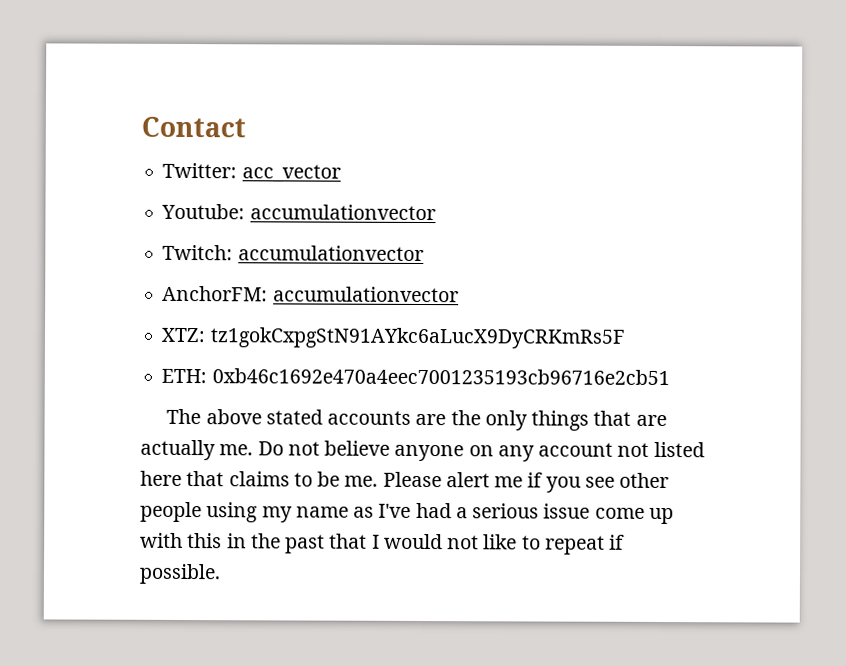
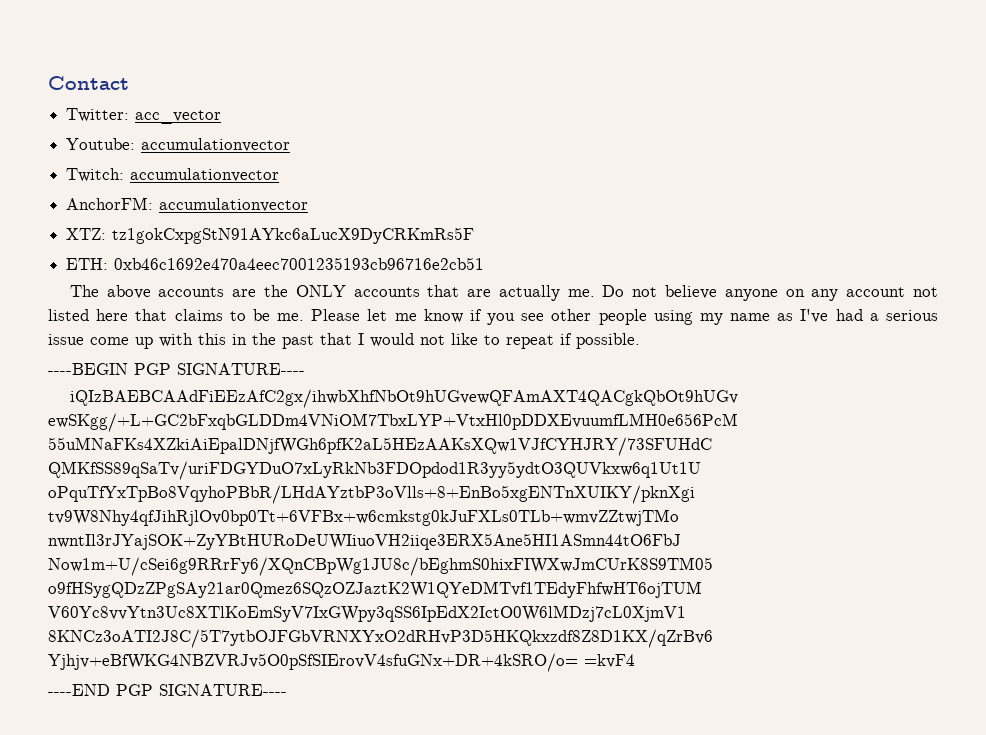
- The above stated accounts are the only things that are actually me.
+ The above accounts are the ONLY accounts that are actually me.
- Please alert me if you see other people using my name as I've had a serious issue come up with this in the past that I would not like to repeat if possible.
+ Please let me know if you see other people using my name as I've had a serious issue come up with this in the past that I would not like to repeat if possible.
+ ----BEGIN PGP SIGNATURE----
+ iQIzBAEBCAAdFiEEzAfC2gx/ihwbXhfNbOt9hUGvewQFAmAXT4QACgkQbOt9hUGv ewSKgg/+L+GC2bFxqbGLDDm4VNiOM7TbxLYP+VtxHl0pDDXEvuumfLMH0e656PcM 55uMNaFKs4XZkiAiEpalDNjfWGh6pfK2aL5HEzAAKsXQw1VJfCYHJRY/73SFUHdC QMKfSS89qSaTv/uriFDGYDuO7xLyRkNb3FDOpdod1R3yy5ydtO3QUVkxw6q1Ut1U oPquTfYxTpBo8VqyhoPBbR/LHdAYztbP3oVlls+8+EnBo5xgENTnXUIKY/pknXgi tv9W8Nhy4qfJihRjlOv0bp0Tt+6VFBx+w6cmkstg0kJuFXLs0TLb+wmvZZtwjTMo nwntIl3rJYajSOK+ZyYBtHURoDeUWIiuoVH2iiqe3ERX5Ane5HI1ASmn44tO6FbJ Now1m+U/cSei6g9RRrFy6/XQnCBpWg1JU8c/bEghmS0hixFIWXwJmCUrK8S9TM05 o9fHSygQDzZPgSAy21ar0Qmez6SQzOZJaztK2W1QYeDMTvf1TEdyFhfwHT6ojTUM V60Yc8vvYtn3Uc8XTlKoEmSyV7IxGWpy3qSS6IpEdX2IctO0W6lMDzj7cL0XjmV1 8KNCz3oATI2J8C/5T7ytbOJFGbVRNXYxO2dRHvP3D5HKQkxzdf8Z8D1KX/qZrBv6 Yjhjv+eBfWKG4NBZVRJv5O0pSfSIErovV4sfuGNx+DR+4kSRO/o= =kvF4
+ ----END PGP SIGNATURE----

